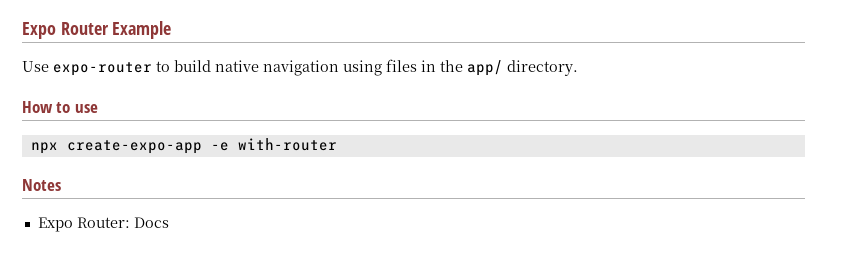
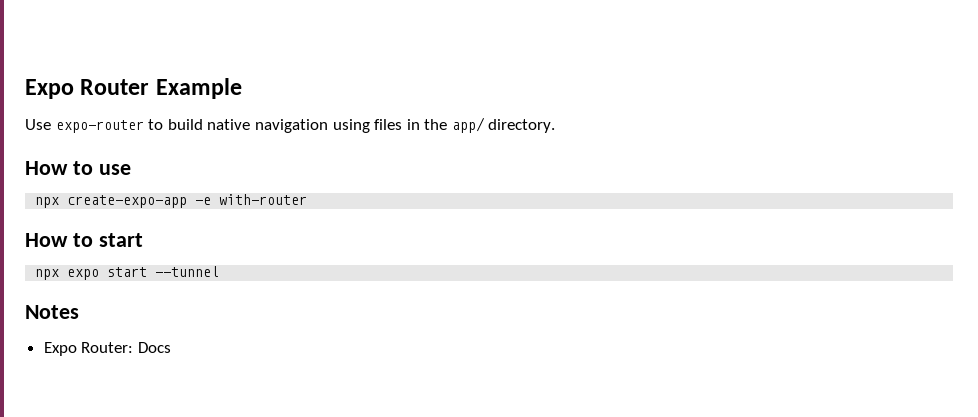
+ How to start
+ npx expo start --tunnel

